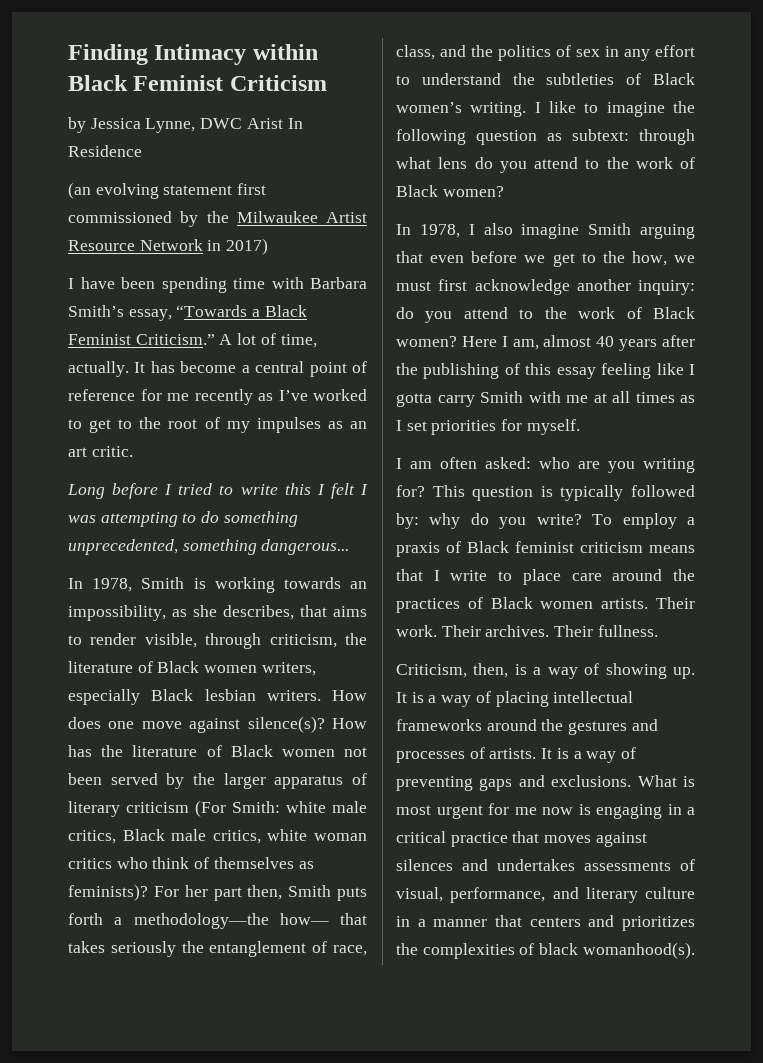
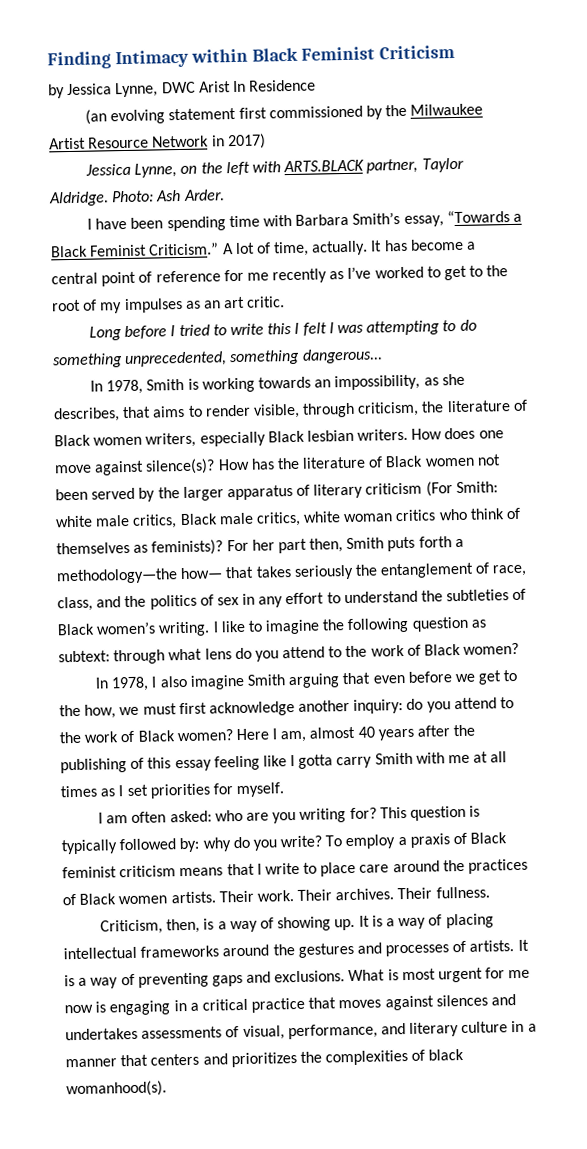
+ Jessica Lynne, on the left with ARTS.BLACK partner, Taylor Aldridge. Photo: Ash Arder.

